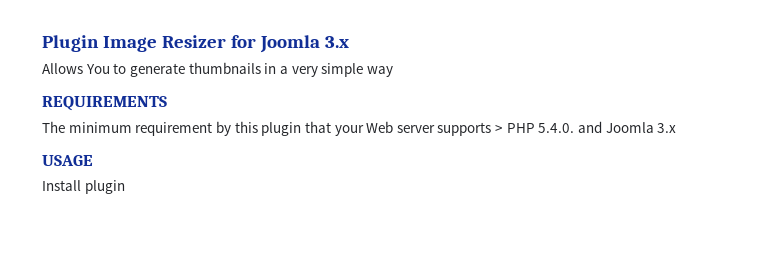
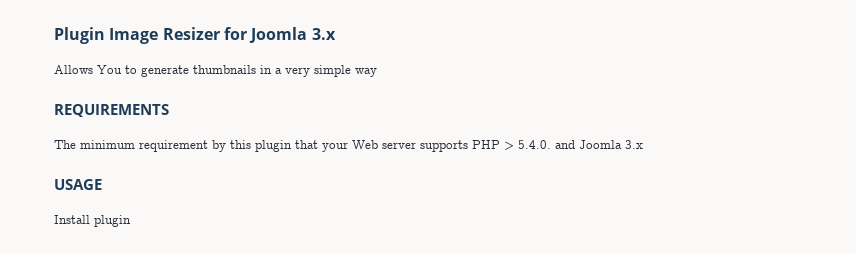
- The minimum requirement by this plugin that your Web server supports > PHP 5.4.0. and Joomla 3.x
+ The minimum requirement by this plugin that your Web server supports PHP > 5.4.0. and Joomla 3.x

